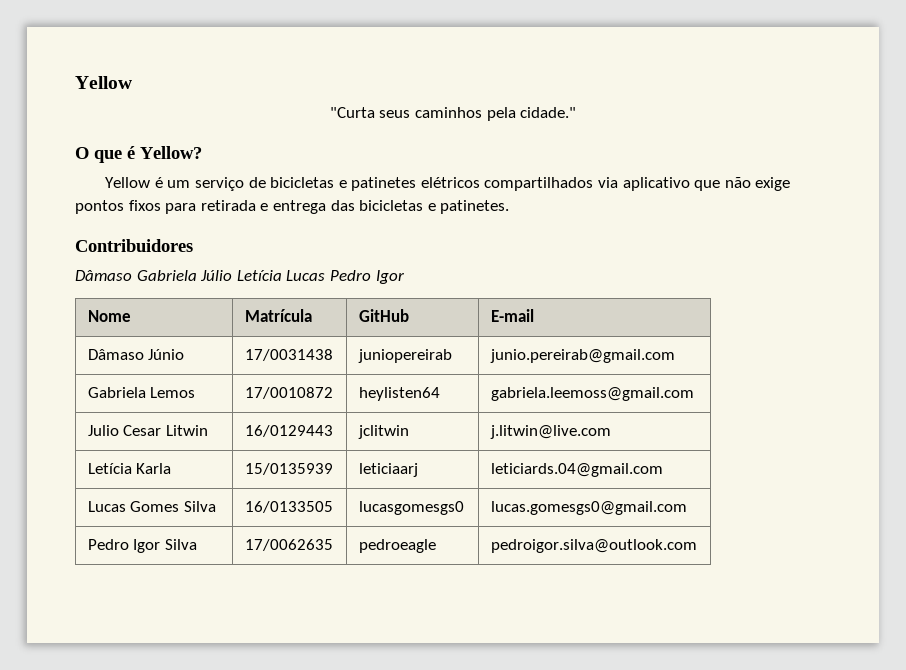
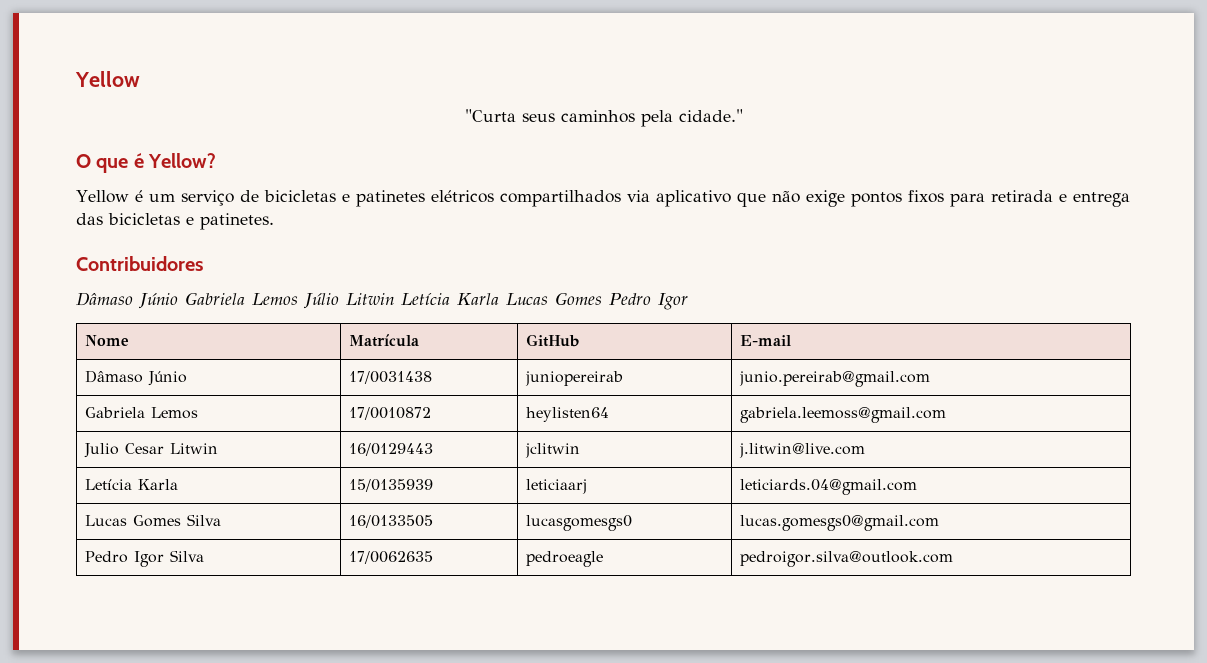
- Dâmaso Gabriela Júlio Letícia Lucas Pedro Igor
+ Dâmaso Júnio Gabriela Lemos Júlio Litwin Letícia Karla Lucas Gomes Pedro Igor

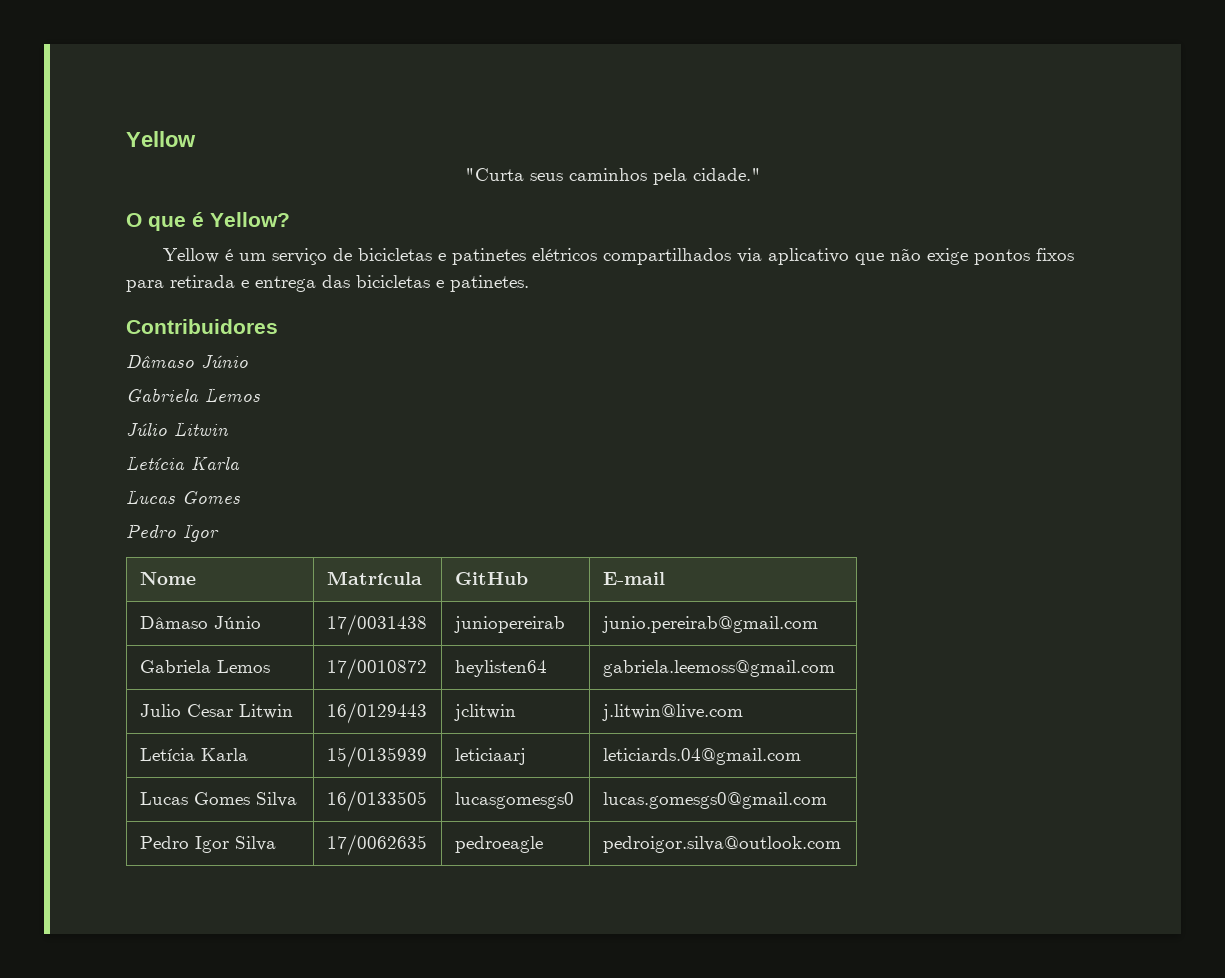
  Contribuidores
- Dâmaso Júnio Gabriela Lemos Júlio Litwin Letícia Karla Lucas Gomes Pedro Igor
+ Dâmaso Júnio
+ Gabriela Lemos
+ Júlio Litwin
+ Letícia Karla
+ Lucas Gomes
+ Pedro Igor

